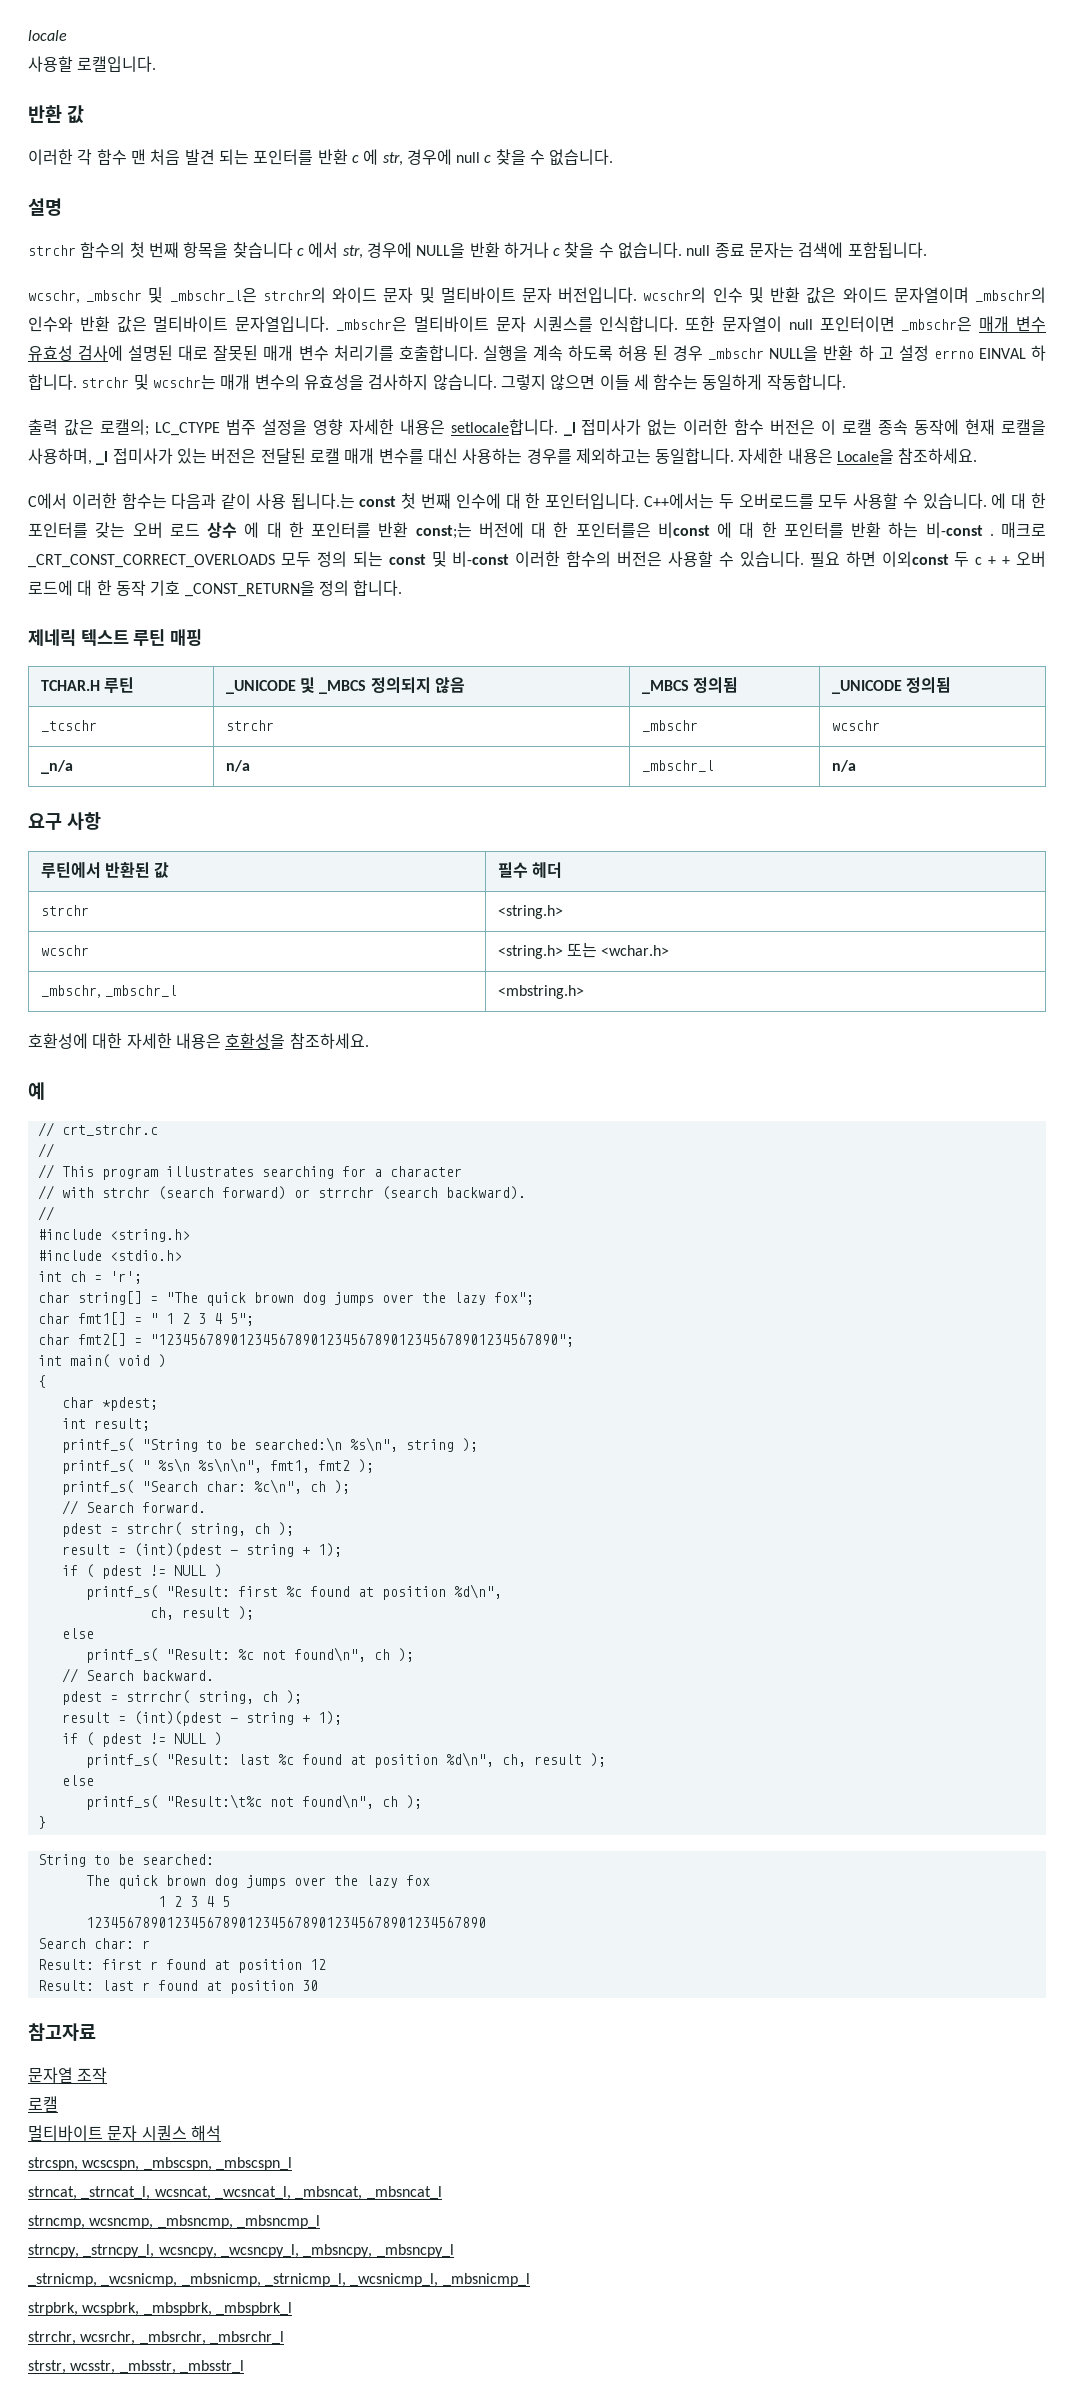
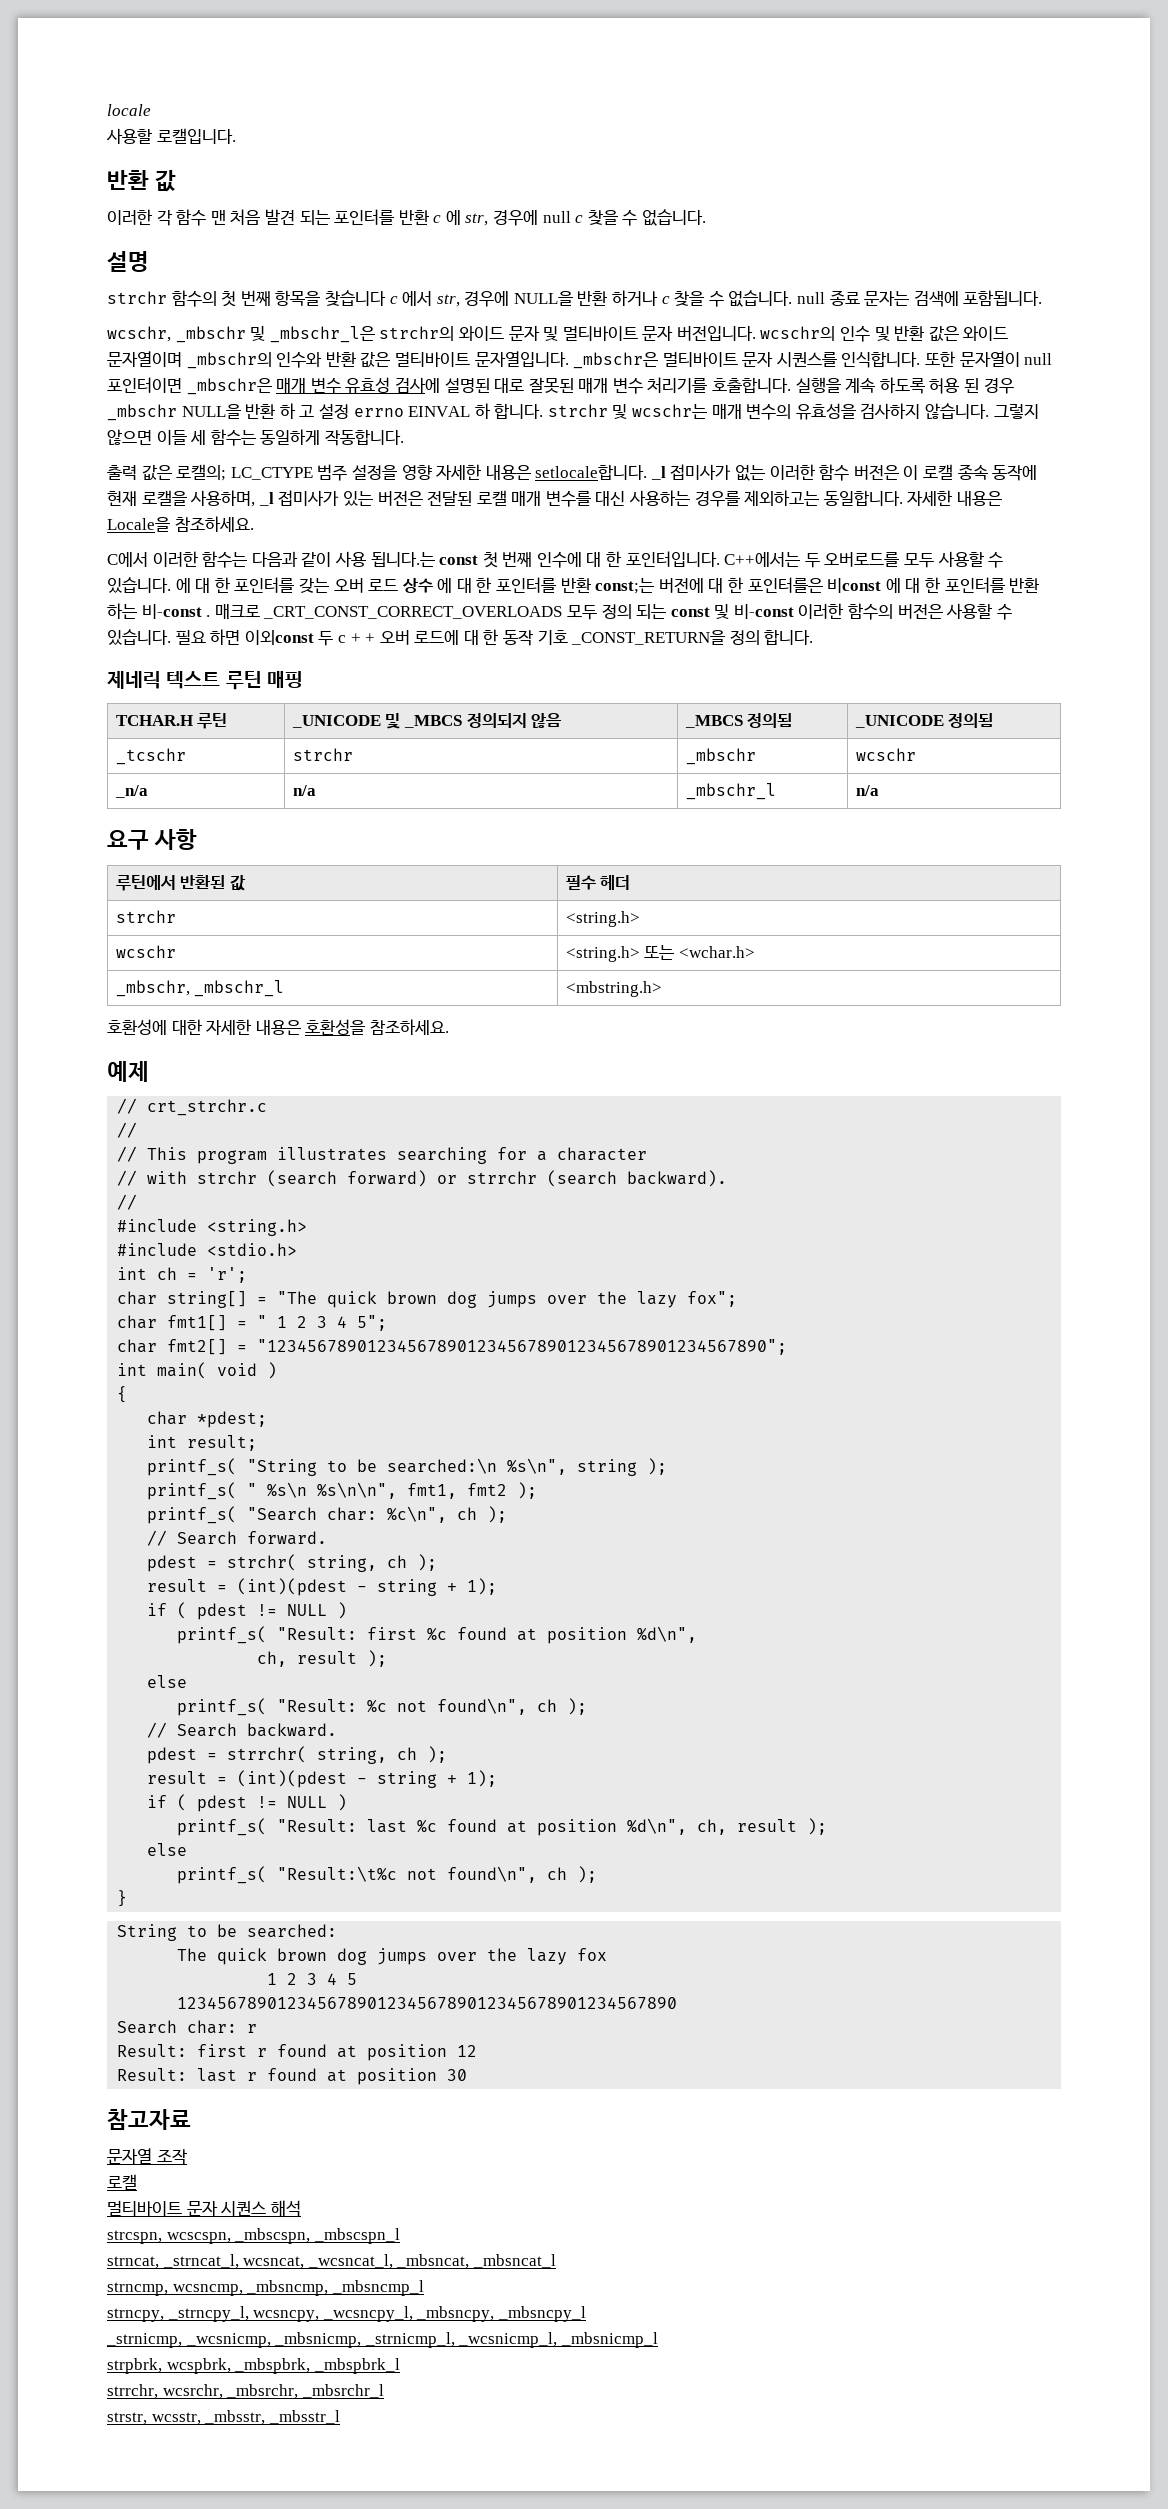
- 예
+ 예제

